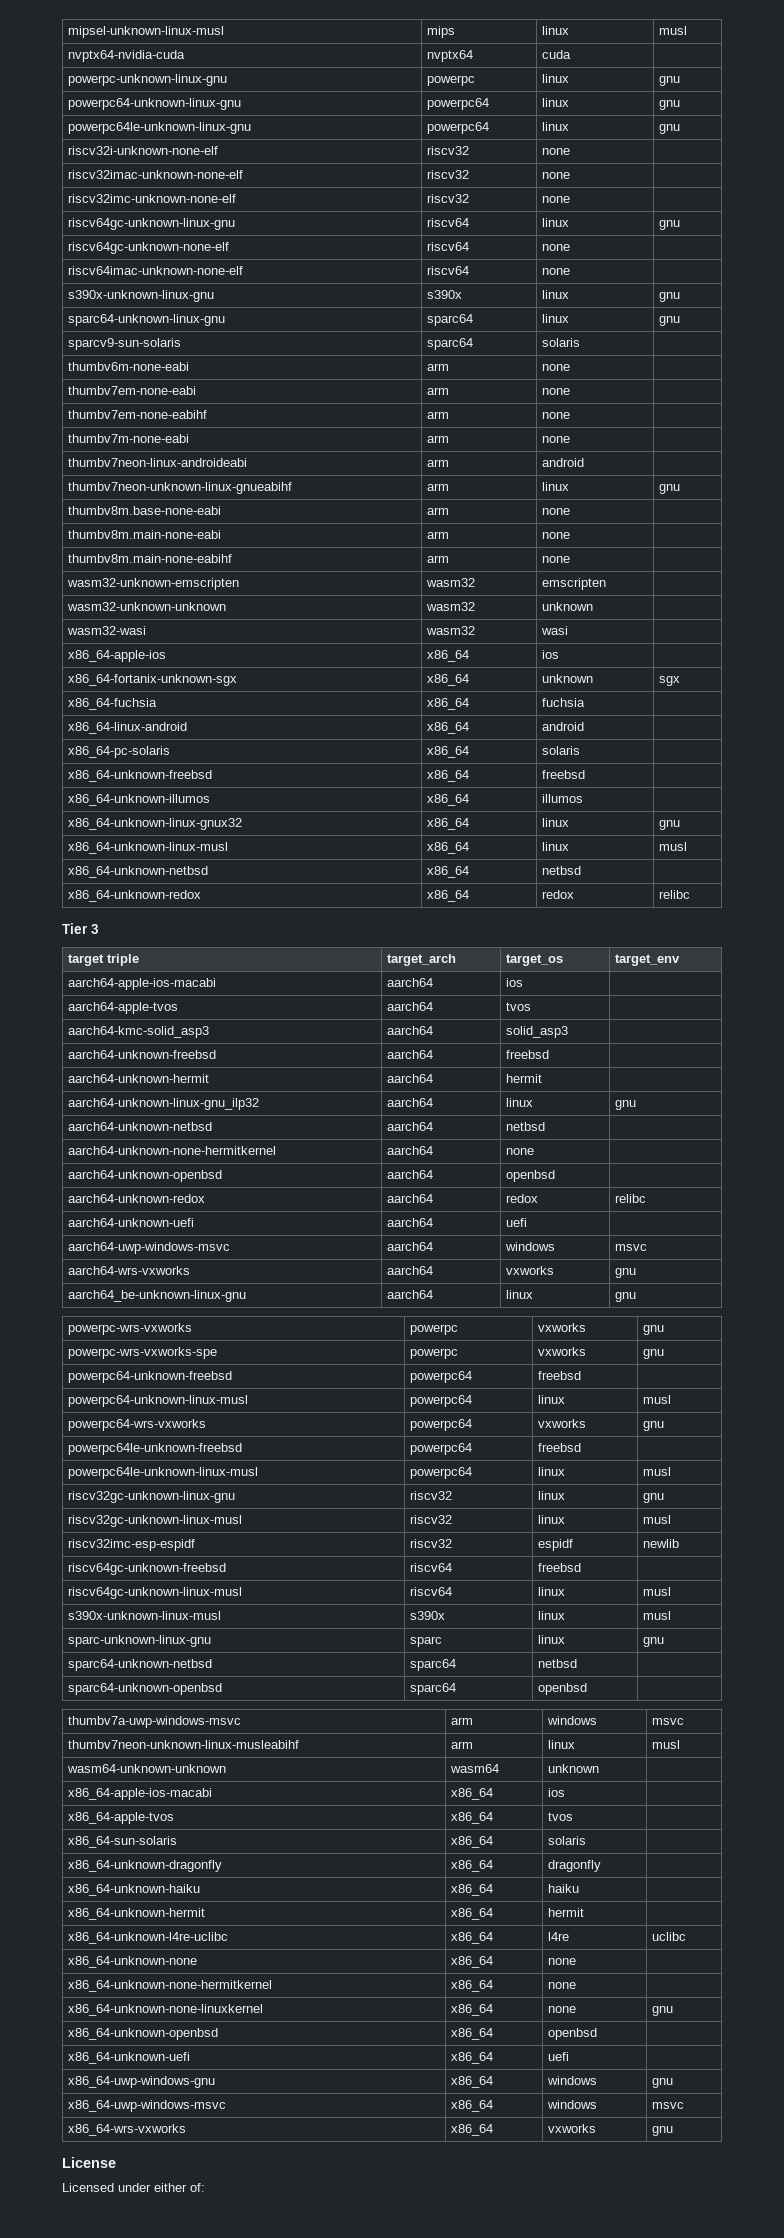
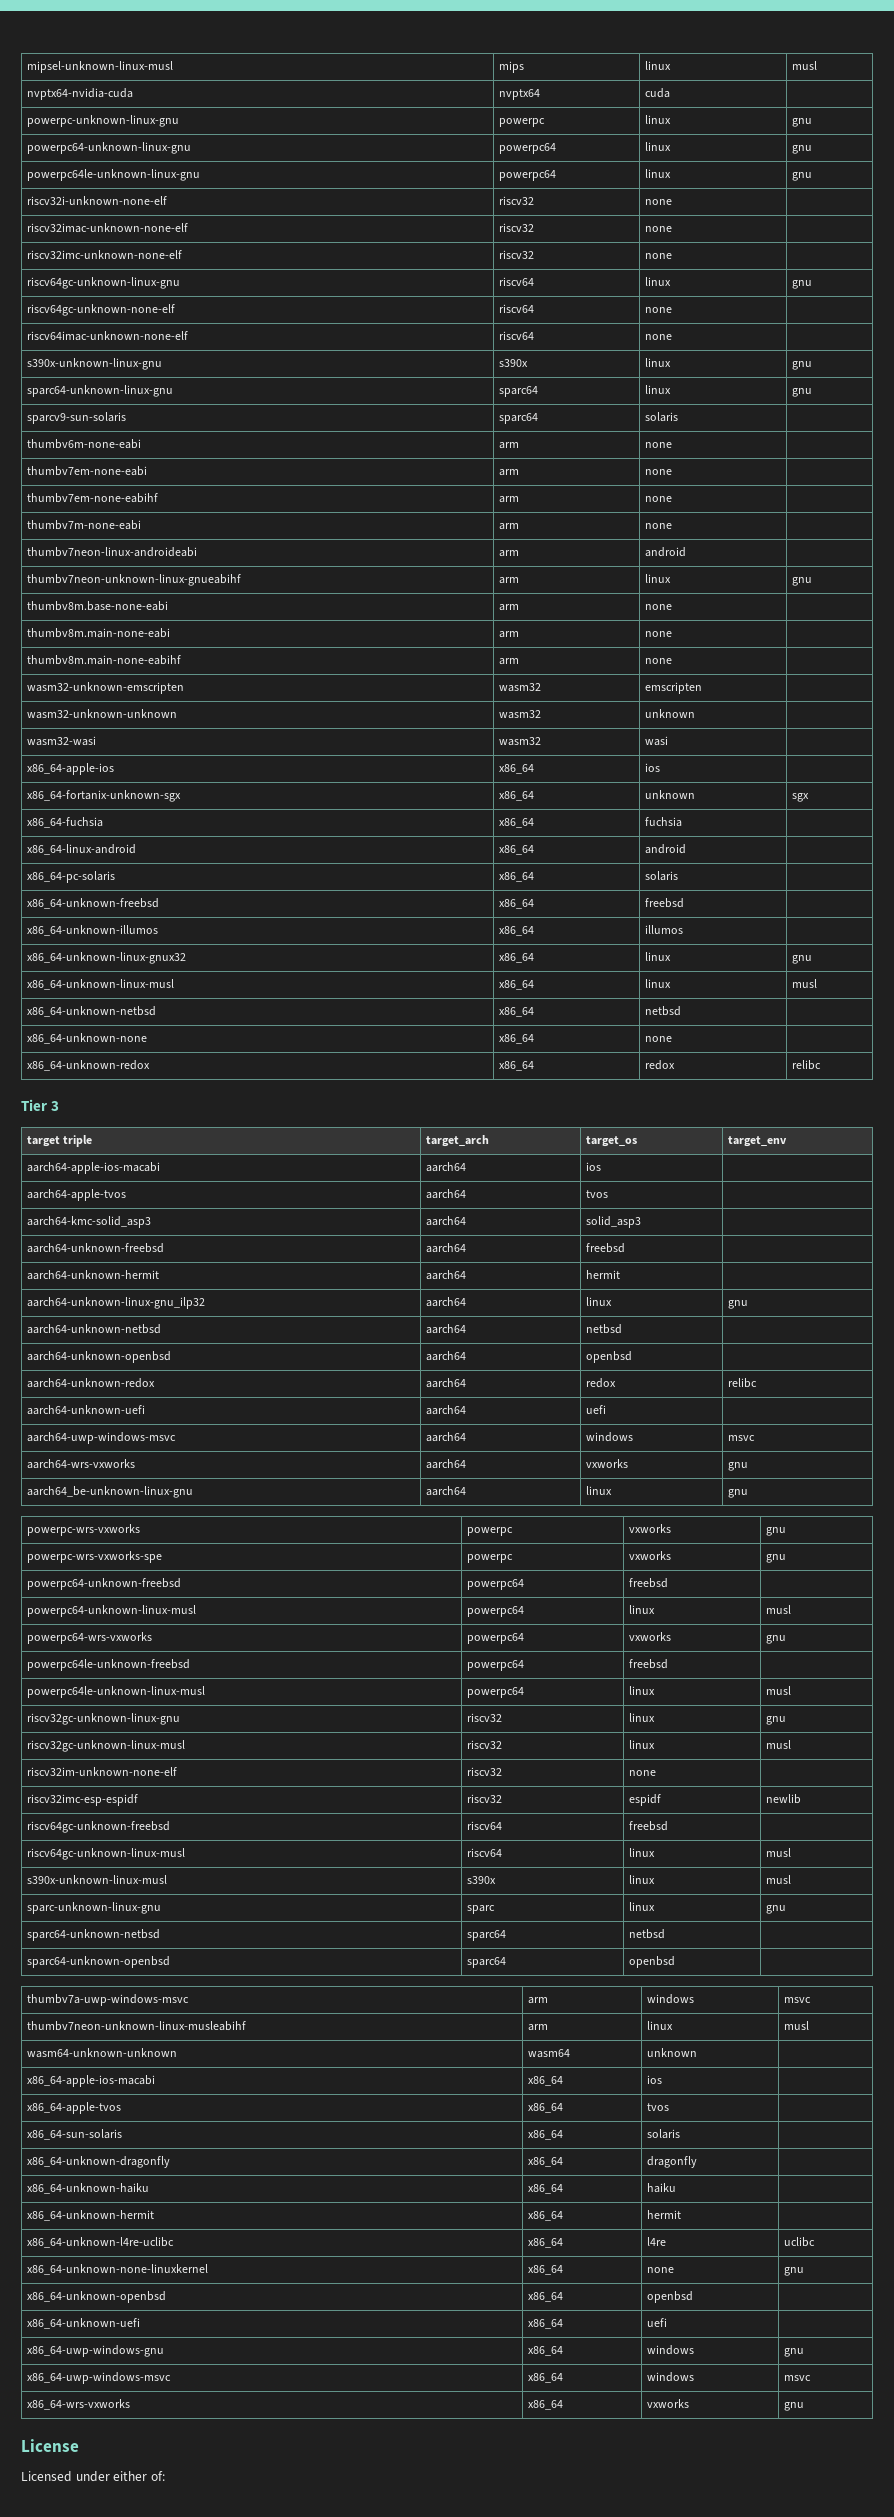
+ x86_64-unknown-none | x86_64 | none |
- aarch64-unknown-none-hermitkernel | aarch64 | none |
+ riscv32im-unknown-none-elf | riscv32 | none |
- x86_64-unknown-none | x86_64 | none |
- x86_64-unknown-none-hermitkernel | x86_64 | none |

